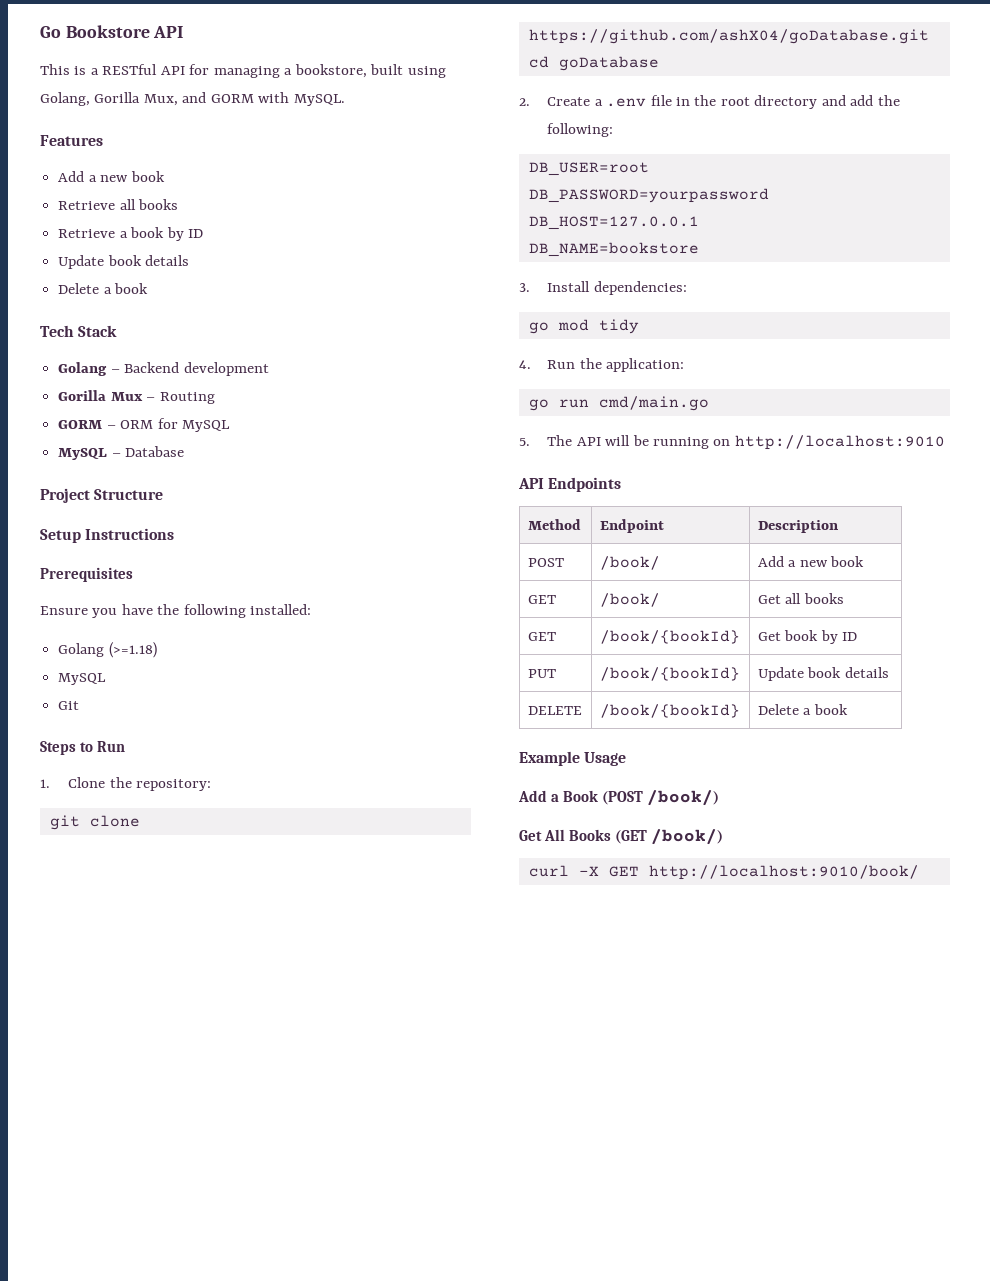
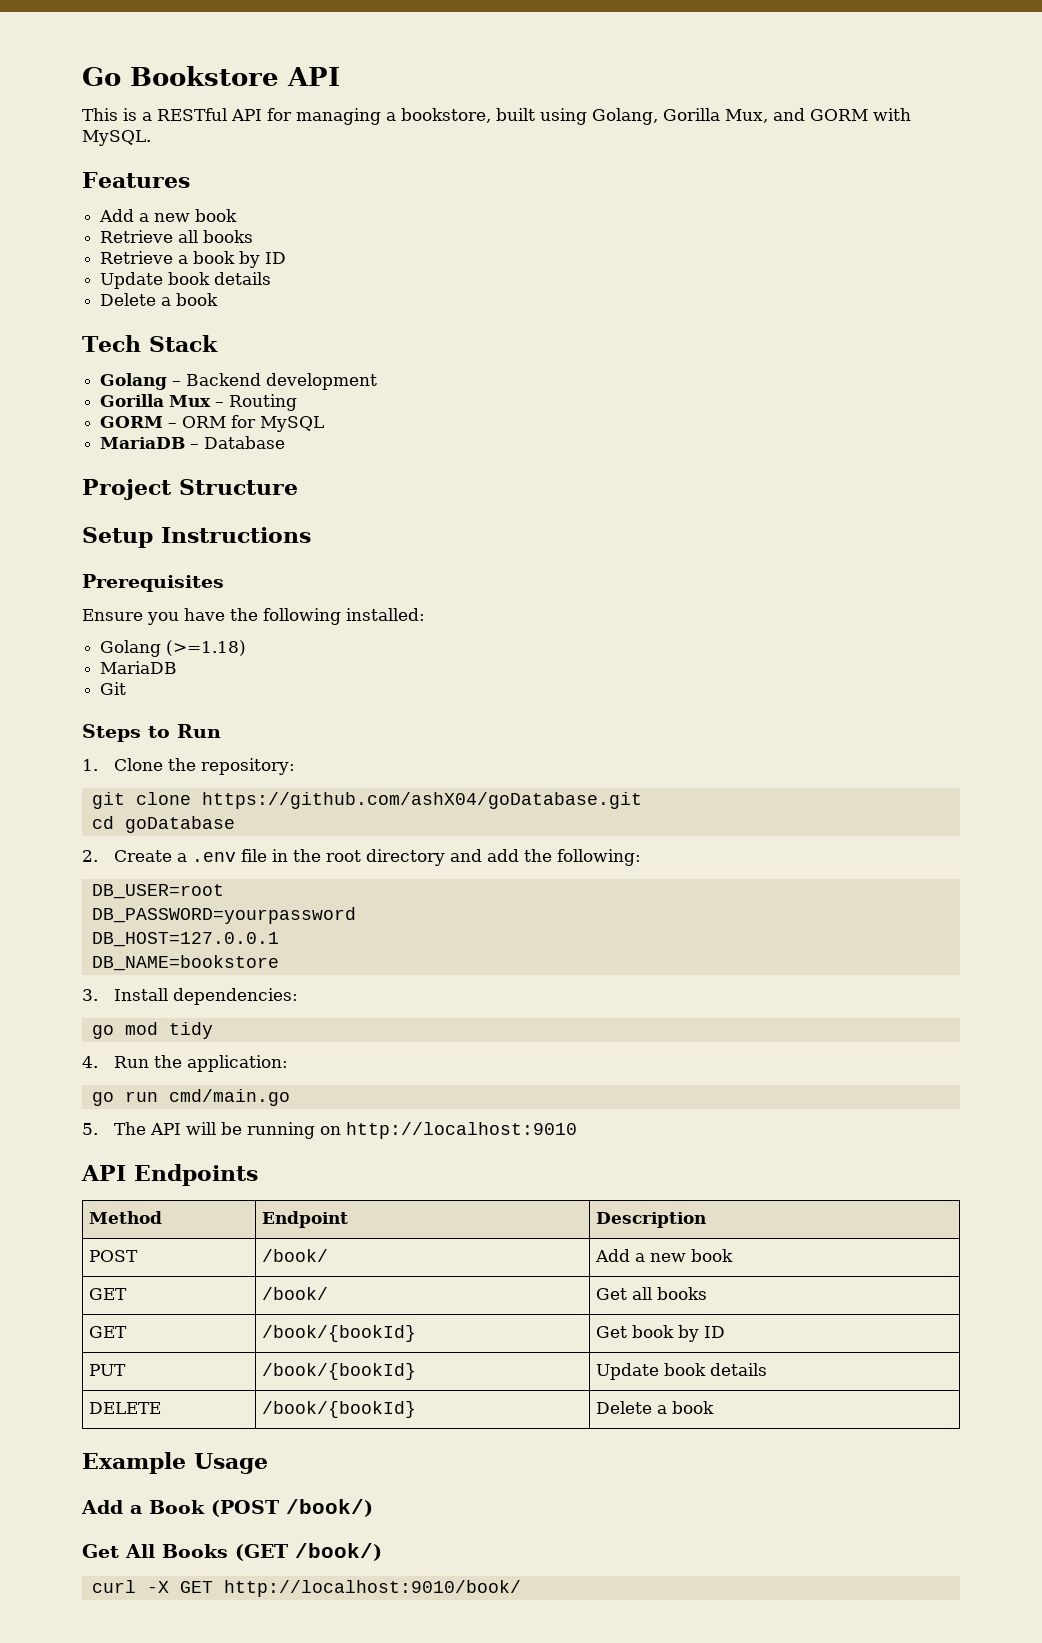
- MySQL – Database
+ MariaDB – Database
  Golang (>=1.18)
- MySQL
+ MariaDB

